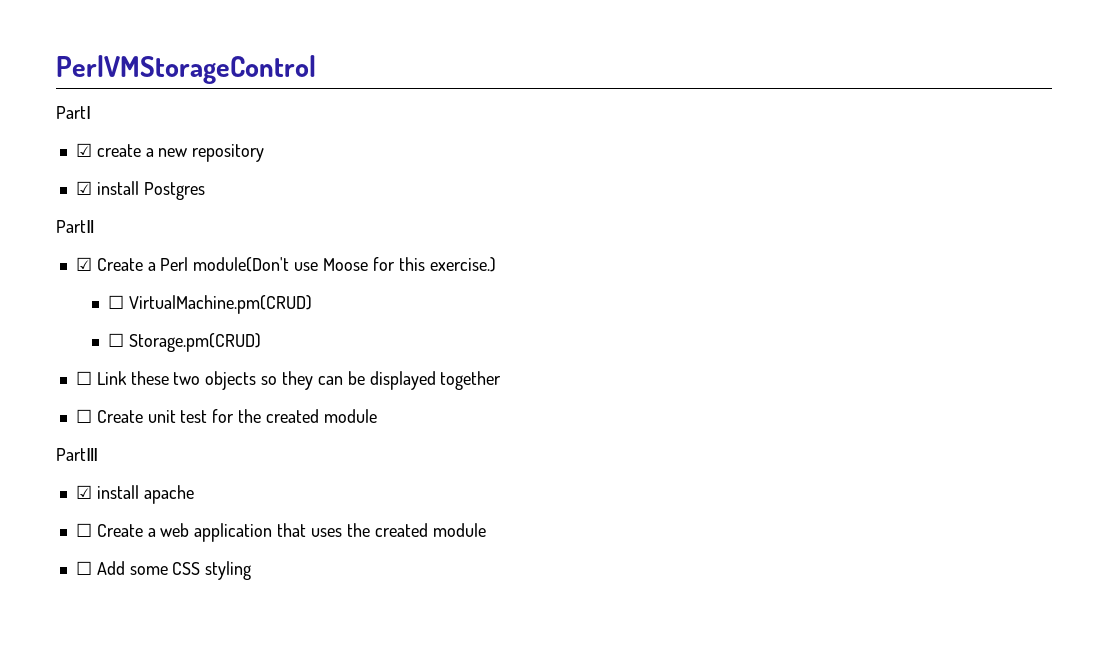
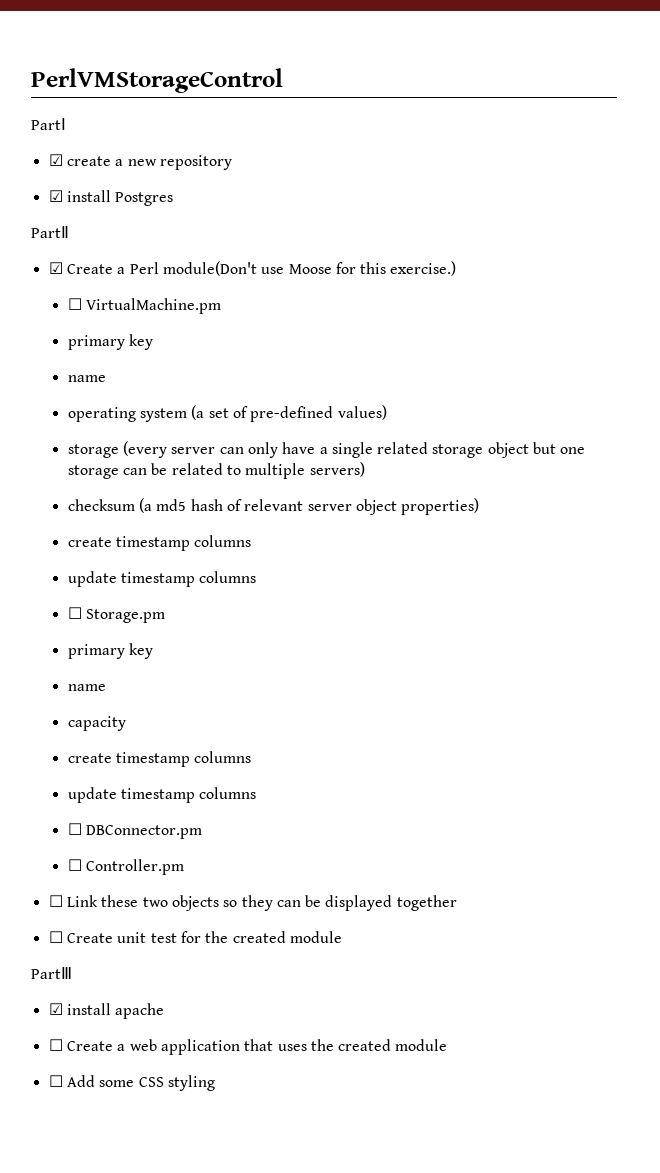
- ☐ VirtualMachine.pm(CRUD)
- ☐ Storage.pm(CRUD)
+ ☐ VirtualMachine.pm
+ primary key
+ name
+ operating system (a set of pre-defined values)
+ storage (every server can only have a single related storage object but one storage can be related to multiple servers)
+ checksum (a md5 hash of relevant server object properties)
+ create timestamp columns
+ update timestamp columns
+ ☐ Storage.pm
+ primary key
+ name
+ capacity
+ create timestamp columns
+ update timestamp columns
+ ☐ DBConnector.pm
+ ☐ Controller.pm

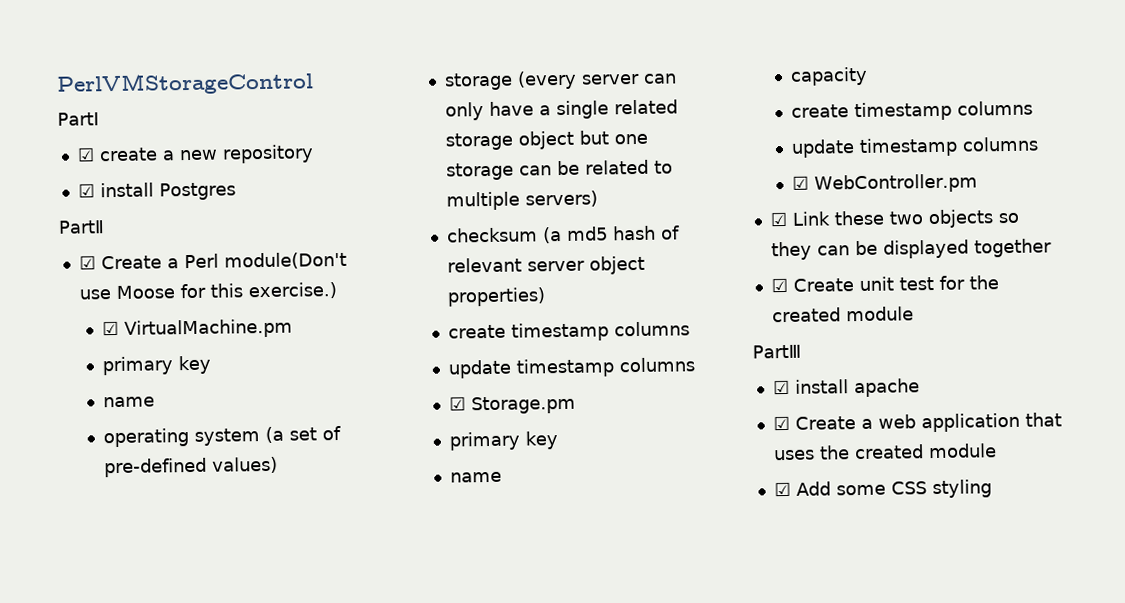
- ☐ VirtualMachine.pm
+ ☑ VirtualMachine.pm
- ☐ Storage.pm
+ ☑ Storage.pm
- ☐ DBConnector.pm
- ☐ Controller.pm
- ☐ Link these two objects so they can be displayed together
+ ☑ WebController.pm
+ ☑ Link these two objects so they can be displayed together
- ☐ Create unit test for the created module
+ ☑ Create unit test for the created module
- ☐ Create a web application that uses the created module
+ ☑ Create a web application that uses the created module
- ☐ Add some CSS styling
+ ☑ Add some CSS styling

